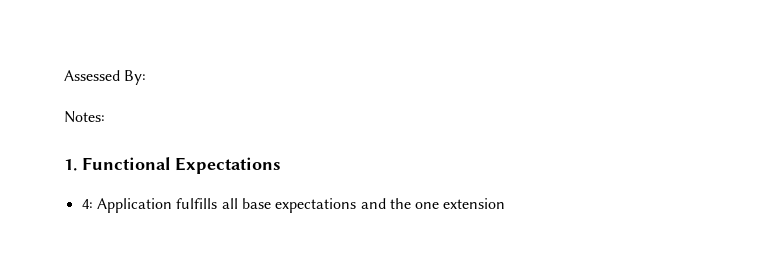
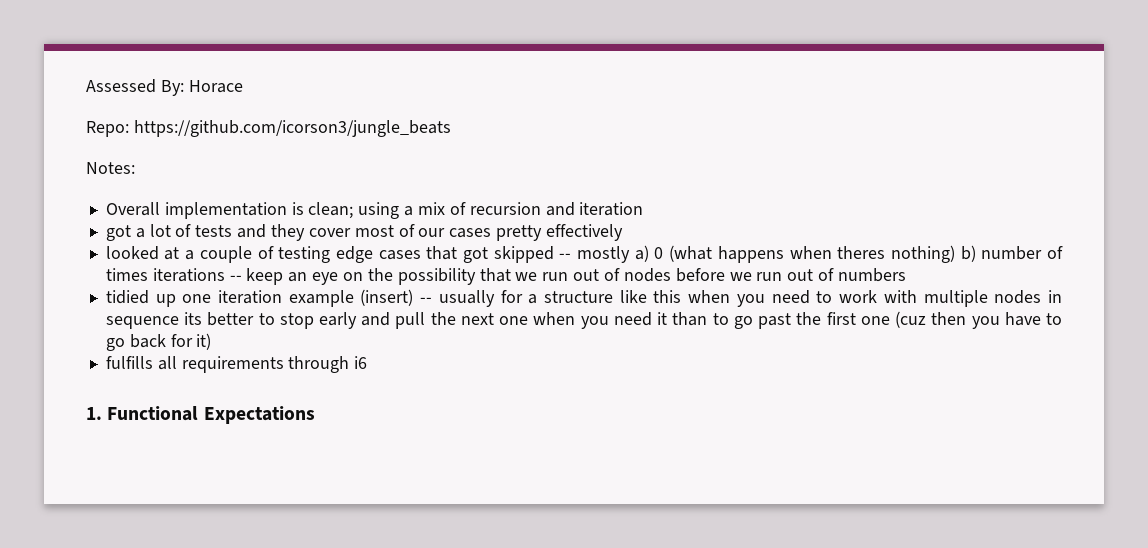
- Assessed By:
+ Assessed By: Horace
+ Repo: https://github.com/icorson3/jungle_beats
  Notes:
+ Overall implementation is clean; using a mix of recursion and iteration
+ got a lot of tests and they cover most of our cases pretty effectively
+ looked at a couple of testing edge cases that got skipped -- mostly a) 0 (what happens when theres nothing) b) number of times iterations -- keep an eye on the possibility that we run out of nodes before we run out of numbers
+ tidied up one iteration example (insert) -- usually for a structure like this when you need to work with multiple nodes in sequence its better to stop early and pull the next one when you need it than to go past the first one (cuz then you have to go back for it)
+ fulfills all requirements through i6
  1. Functional Expectations
- 4: Application fulfills all base expectations and the one extension

